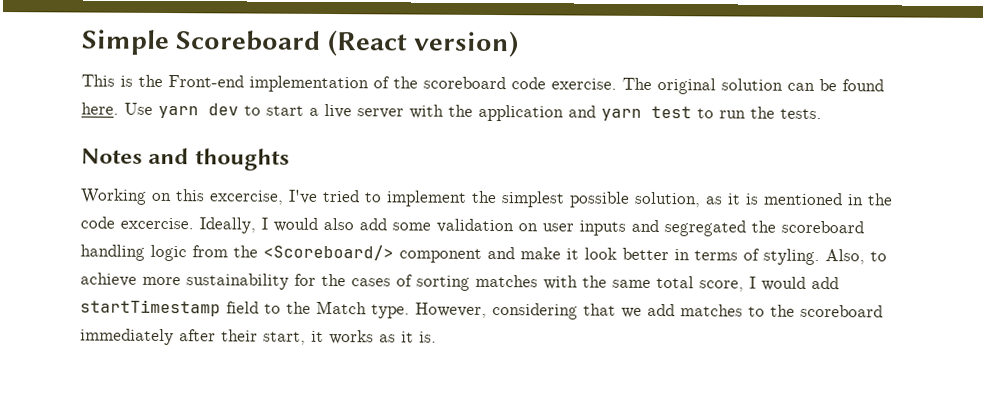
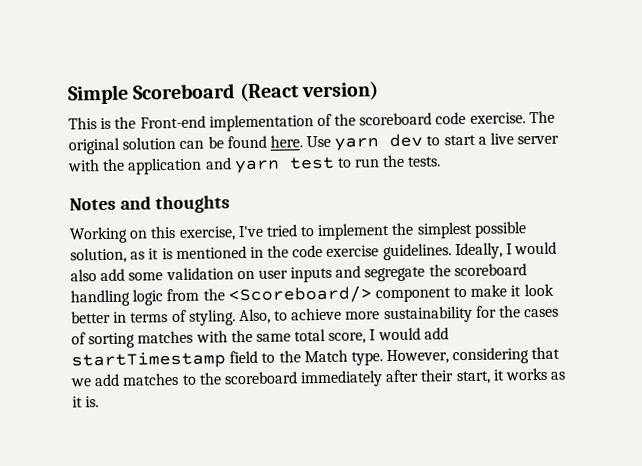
- Working on this excercise, I've tried to implement the simplest possible solution, as it is mentioned in the code excercise.
+ Working on this exercise, I've tried to implement the simplest possible solution, as it is mentioned in the code exercise guidelines.
- Ideally, I would also add some validation on user inputs and segregated the scoreboard handling logic from the <Scoreboard/> component and make it look better in terms of styling.
+ Ideally, I would also add some validation on user inputs and segregate the scoreboard handling logic from the <Scoreboard/> component to make it look better in terms of styling.

